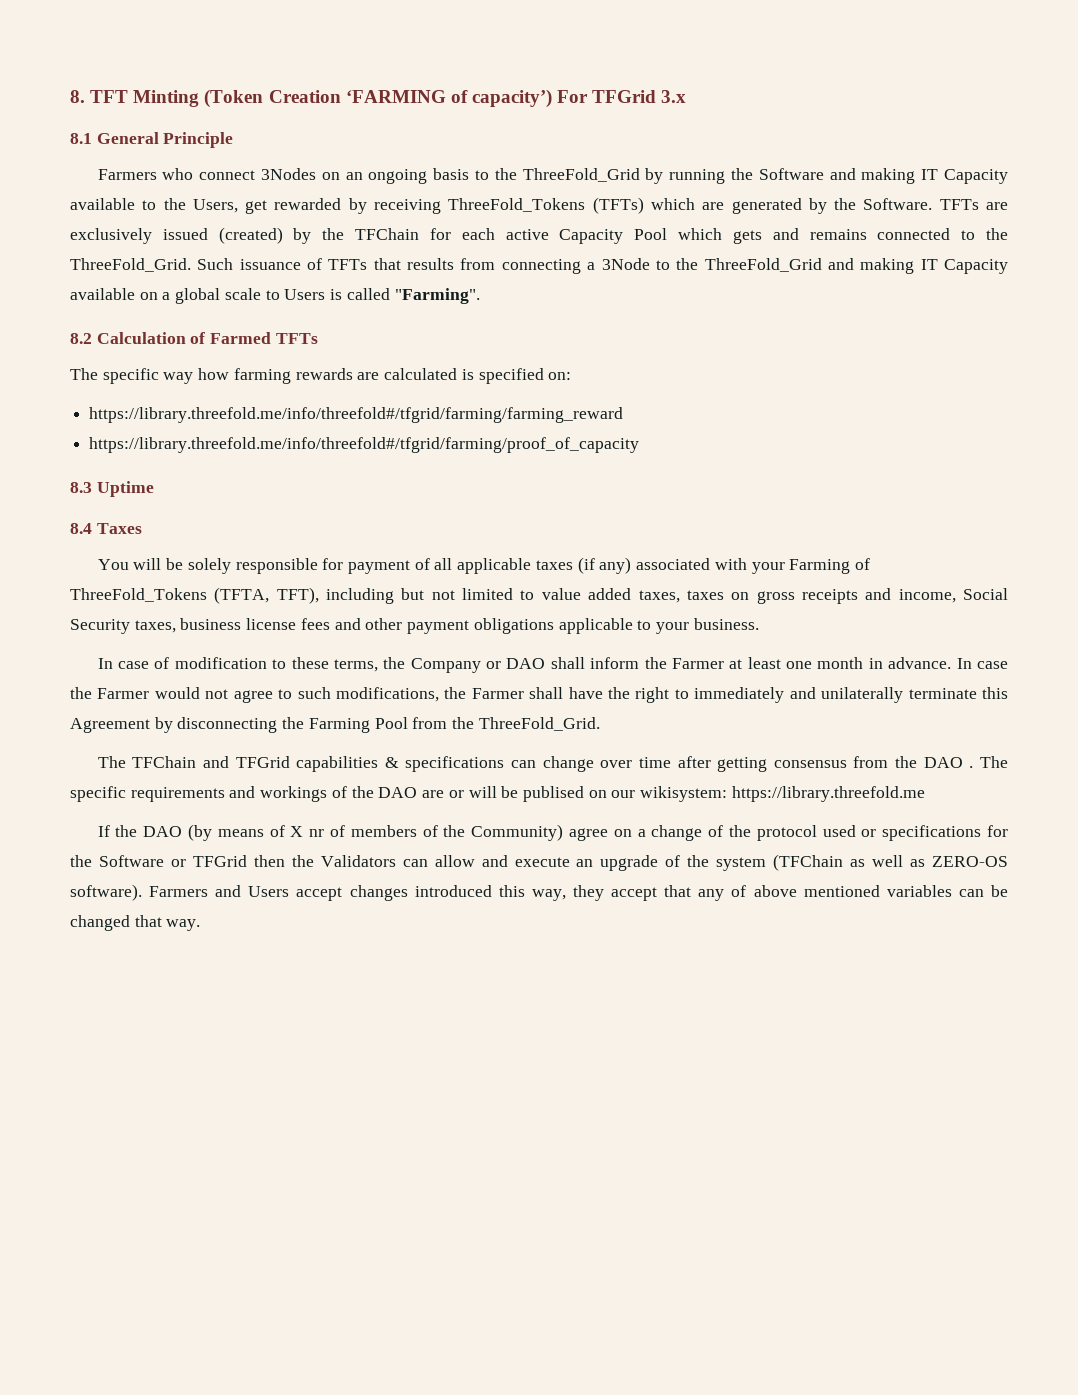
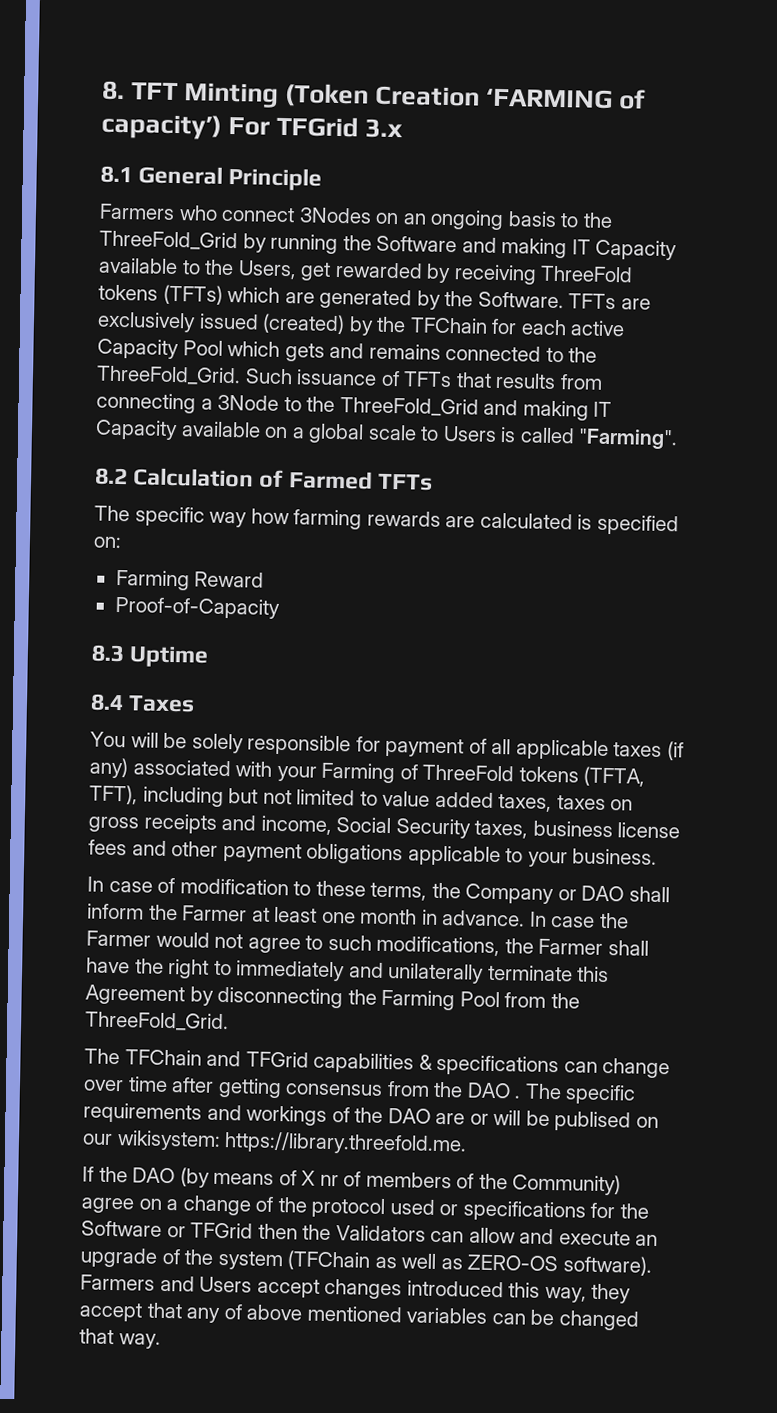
- Farmers who connect 3Nodes on an ongoing basis to the ThreeFold_Grid by running the Software and making IT Capacity available to the Users, get rewarded by receiving ThreeFold_Tokens (TFTs) which are generated by the Software.
+ Farmers who connect 3Nodes on an ongoing basis to the ThreeFold_Grid by running the Software and making IT Capacity available to the Users, get rewarded by receiving ThreeFold tokens (TFTs) which are generated by the Software.
- https://library.threefold.me/info/threefold#/tfgrid/farming/farming_reward
- https://library.threefold.me/info/threefold#/tfgrid/farming/proof_of_capacity
+ Farming Reward
+ Proof-of-Capacity
- You will be solely responsible for payment of all applicable taxes (if any) associated with your Farming of ThreeFold_Tokens (TFTA, TFT), including but not limited to value added taxes, taxes on gross receipts and income, Social Security taxes, business license fees and other payment obligations applicable to your business.
+ You will be solely responsible for payment of all applicable taxes (if any) associated with your Farming of ThreeFold tokens (TFTA, TFT), including but not limited to value added taxes, taxes on gross receipts and income, Social Security taxes, business license fees and other payment obligations applicable to your business.
- The specific requirements and workings of the DAO are or will be publised on our wikisystem: https://library.threefold.me
+ The specific requirements and workings of the DAO are or will be publised on our wikisystem: https://library.threefold.me.

